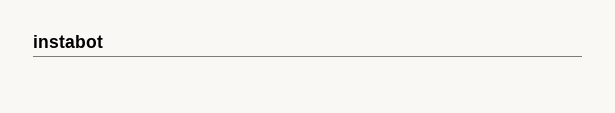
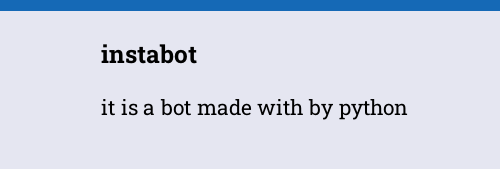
+ it is a bot made with by python

